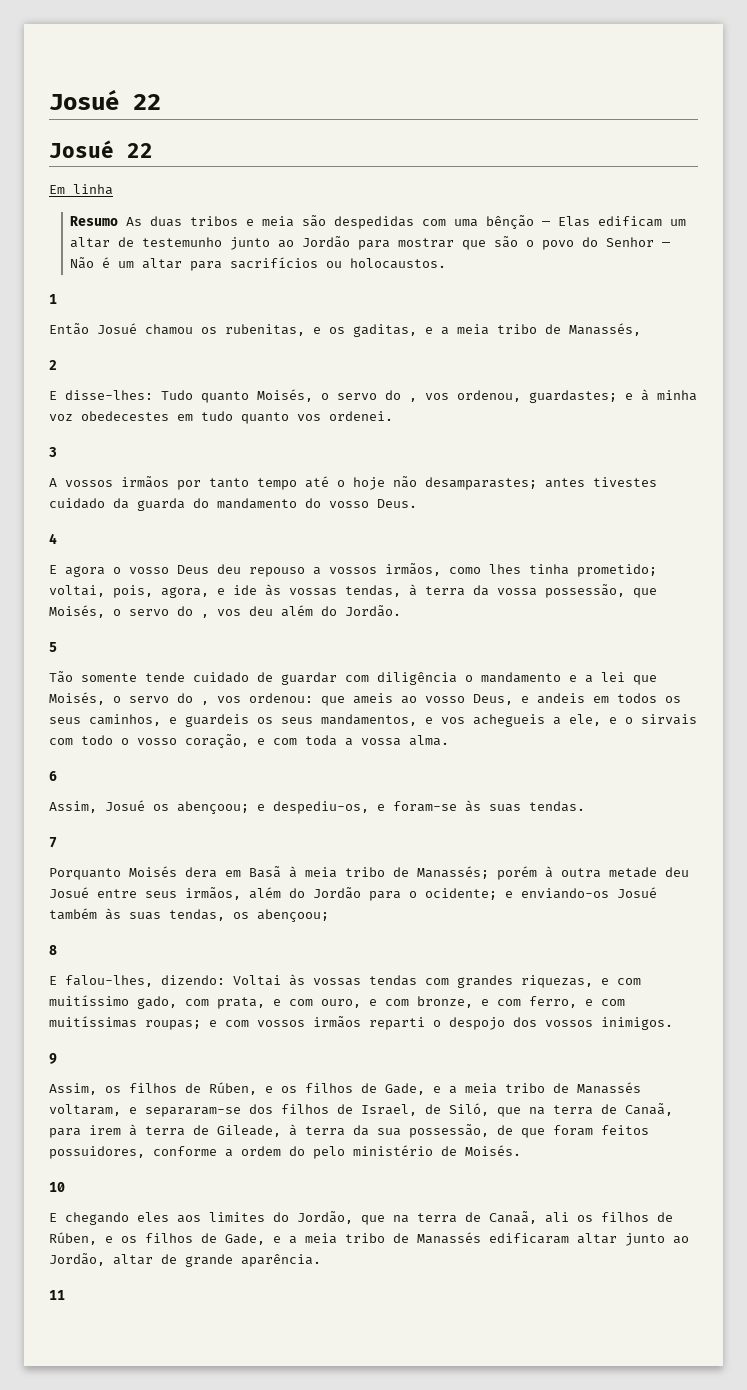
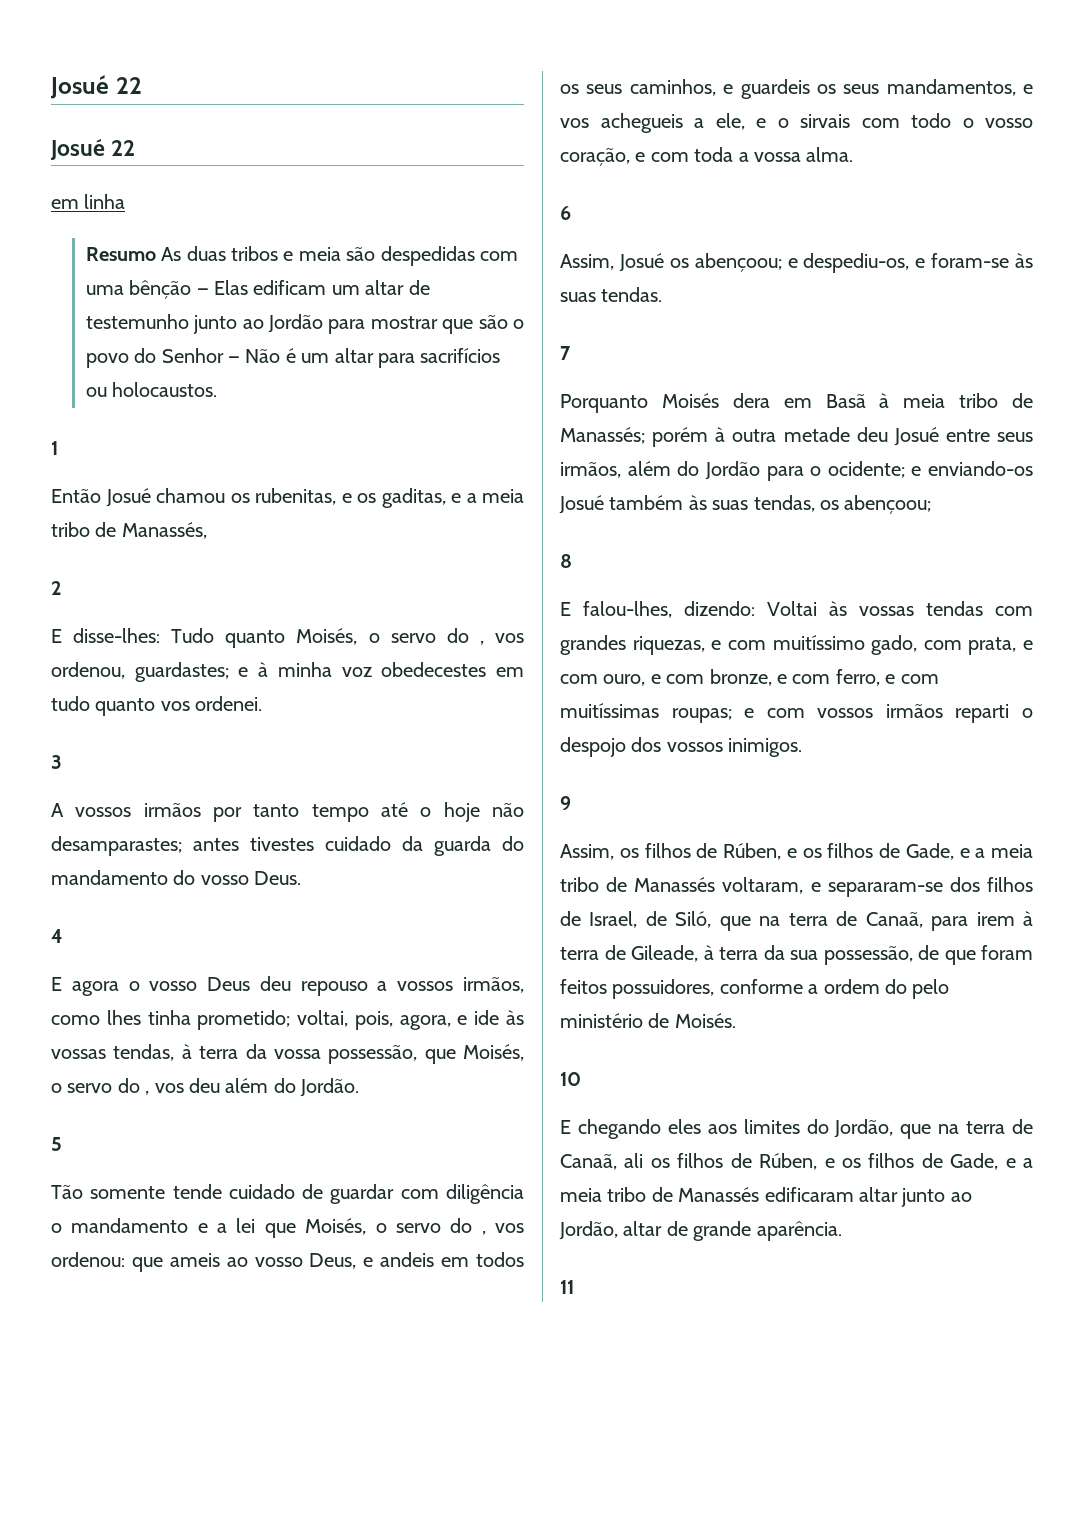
- Em linha
+ em linha

